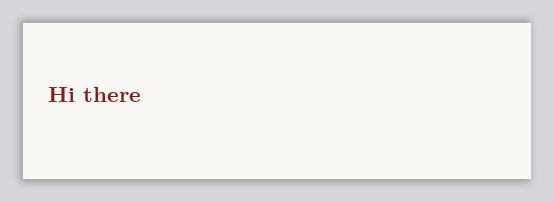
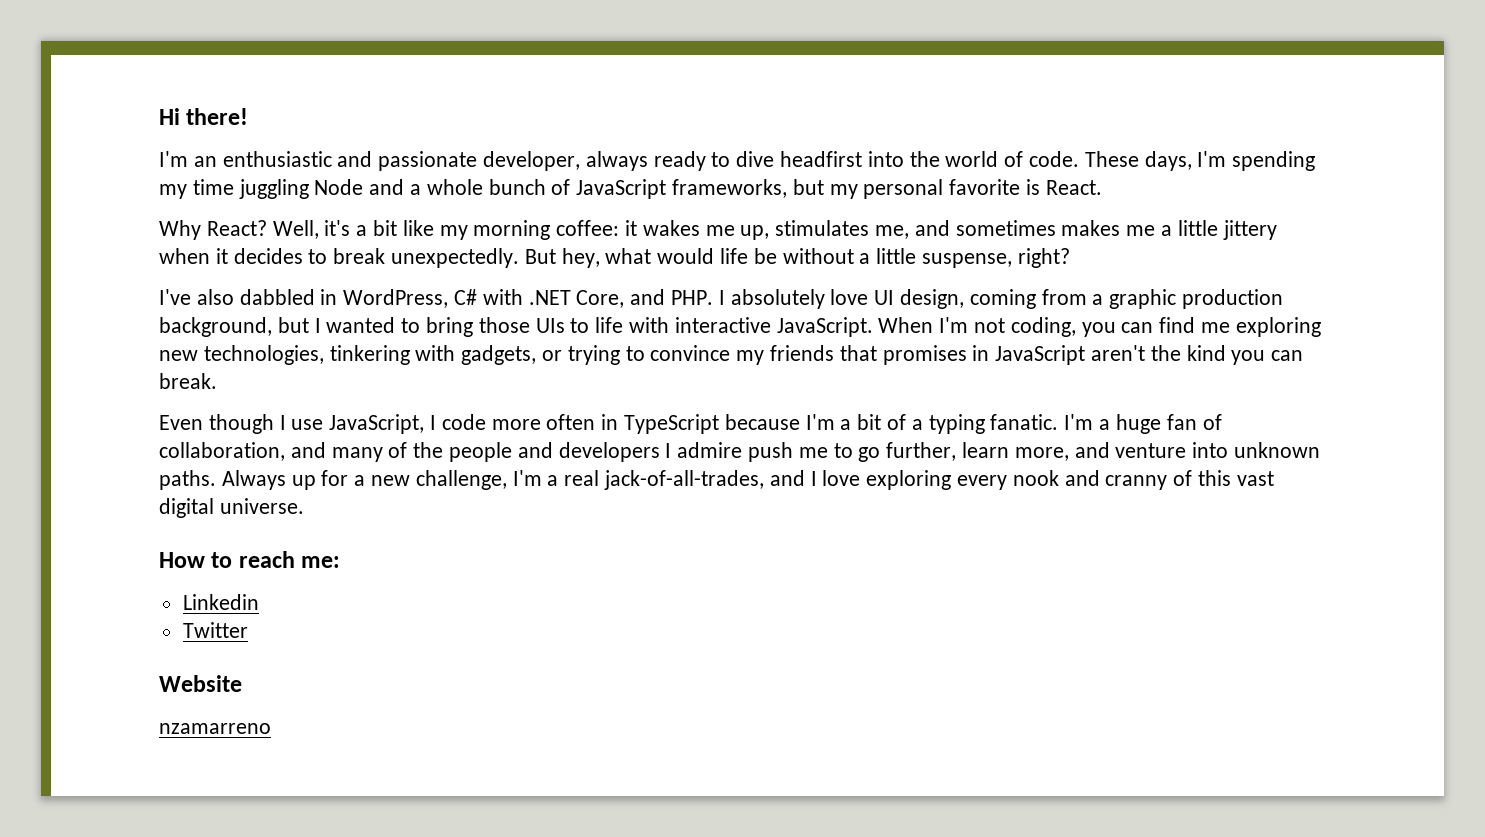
- Hi there
+ Hi there!
+ I'm an enthusiastic and passionate developer, always ready to dive headfirst into the world of code. These days, I'm spending my time juggling Node and a whole bunch of JavaScript frameworks, but my personal favorite is React.
+ Why React? Well, it's a bit like my morning coffee: it wakes me up, stimulates me, and sometimes makes me a little jittery when it decides to break unexpectedly. But hey, what would life be without a little suspense, right?
+ I've also dabbled in WordPress, C# with .NET Core, and PHP. I absolutely love UI design, coming from a graphic production background, but I wanted to bring those UIs to life with interactive JavaScript. When I'm not coding, you can find me exploring new technologies, tinkering with gadgets, or trying to convince my friends that promises in JavaScript aren't the kind you can break.
+ Even though I use JavaScript, I code more often in TypeScript because I'm a bit of a typing fanatic. I'm a huge fan of collaboration, and many of the people and developers I admire push me to go further, learn more, and venture into unknown paths. Always up for a new challenge, I'm a real jack-of-all-trades, and I love exploring every nook and cranny of this vast digital universe.
+ How to reach me:
+ Linkedin
+ Twitter
+ Website
+ nzamarreno

